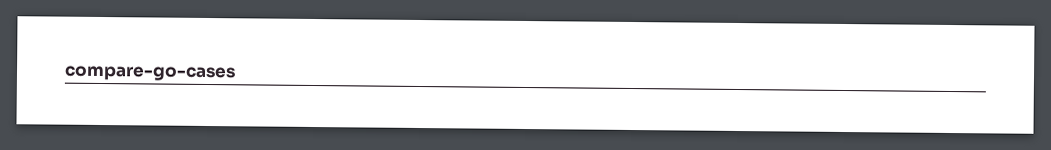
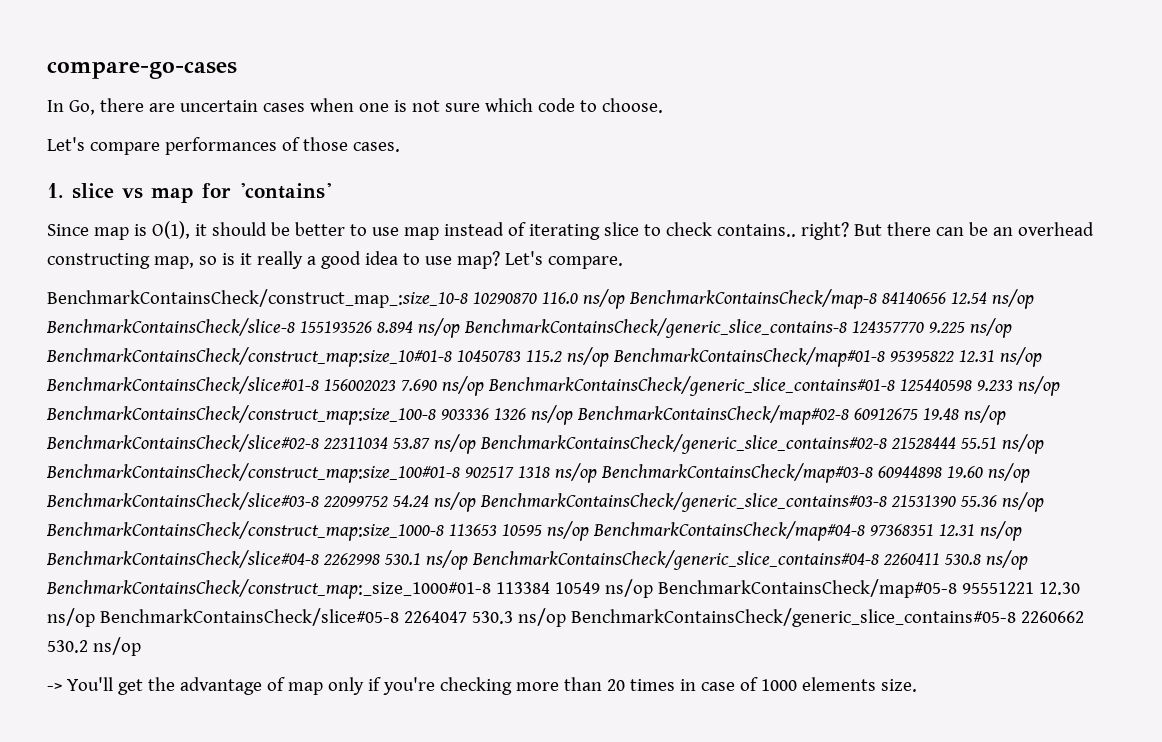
+ In Go, there are uncertain cases when one is not sure which code to choose.
+ Let's compare performances of those cases.
+ 1. slice vs map for 'contains'
+ Since map is O(1), it should be better to use map instead of iterating slice to check contains.. right? But there can be an overhead constructing map, so is it really a good idea to use map? Let's compare.
+ BenchmarkContainsCheck/construct_map_:size_10-8 10290870 116.0 ns/op BenchmarkContainsCheck/map-8 84140656 12.54 ns/op BenchmarkContainsCheck/slice-8 155193526 8.894 ns/op BenchmarkContainsCheck/generic_slice_contains-8 124357770 9.225 ns/op BenchmarkContainsCheck/construct_map:size_10#01-8 10450783 115.2 ns/op BenchmarkContainsCheck/map#01-8 95395822 12.31 ns/op BenchmarkContainsCheck/slice#01-8 156002023 7.690 ns/op BenchmarkContainsCheck/generic_slice_contains#01-8 125440598 9.233 ns/op BenchmarkContainsCheck/construct_map:size_100-8 903336 1326 ns/op BenchmarkContainsCheck/map#02-8 60912675 19.48 ns/op BenchmarkContainsCheck/slice#02-8 22311034 53.87 ns/op BenchmarkContainsCheck/generic_slice_contains#02-8 21528444 55.51 ns/op BenchmarkContainsCheck/construct_map:size_100#01-8 902517 1318 ns/op BenchmarkContainsCheck/map#03-8 60944898 19.60 ns/op BenchmarkContainsCheck/slice#03-8 22099752 54.24 ns/op BenchmarkContainsCheck/generic_slice_contains#03-8 21531390 55.36 ns/op BenchmarkContainsCheck/construct_map:size_1000-8 113653 10595 ns/op BenchmarkContainsCheck/map#04-8 97368351 12.31 ns/op BenchmarkContainsCheck/slice#04-8 2262998 530.1 ns/op BenchmarkContainsCheck/generic_slice_contains#04-8 2260411 530.8 ns/op BenchmarkContainsCheck/construct_map:_size_1000#01-8 113384 10549 ns/op BenchmarkContainsCheck/map#05-8 95551221 12.30 ns/op BenchmarkContainsCheck/slice#05-8 2264047 530.3 ns/op BenchmarkContainsCheck/generic_slice_contains#05-8 2260662 530.2 ns/op
+ -> You'll get the advantage of map only if you're checking more than 20 times in case of 1000 elements size.

